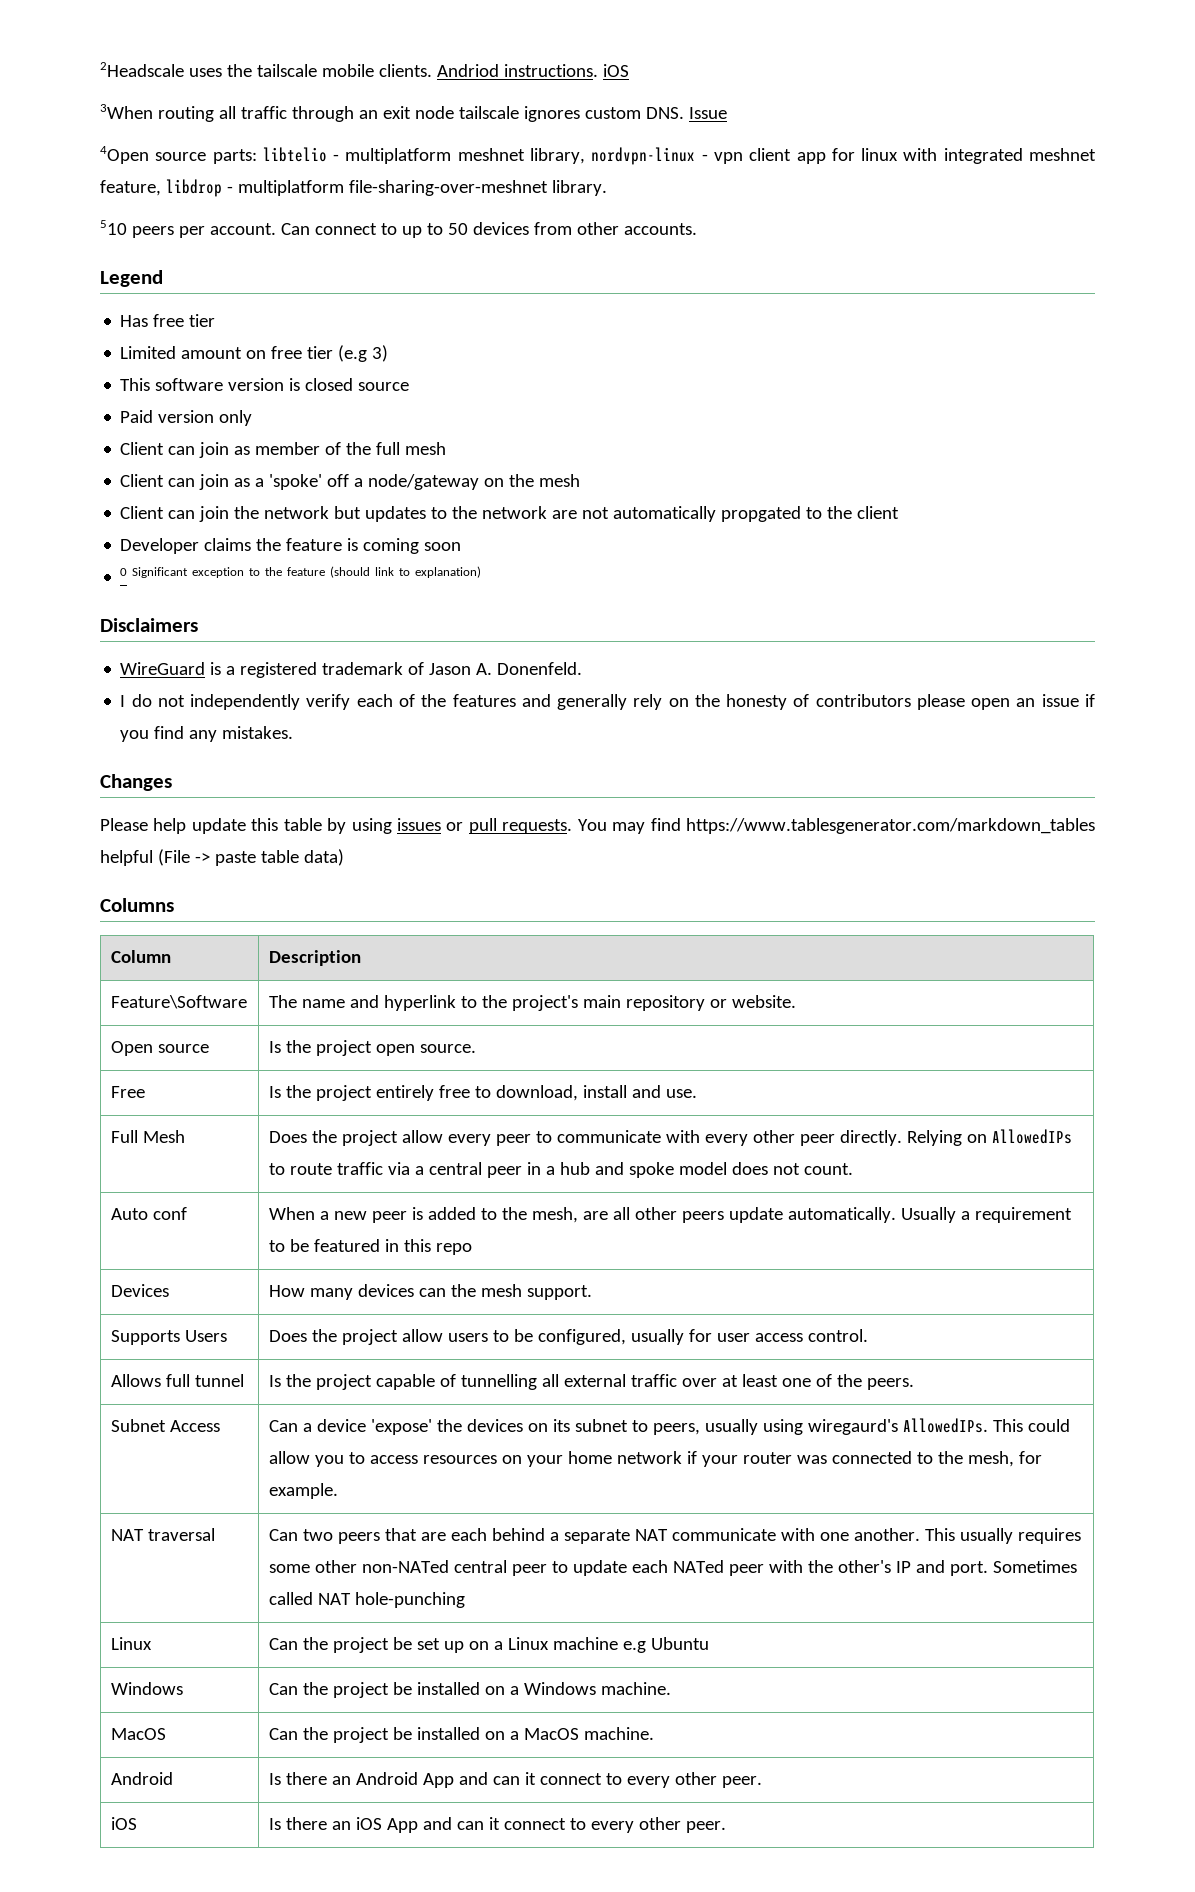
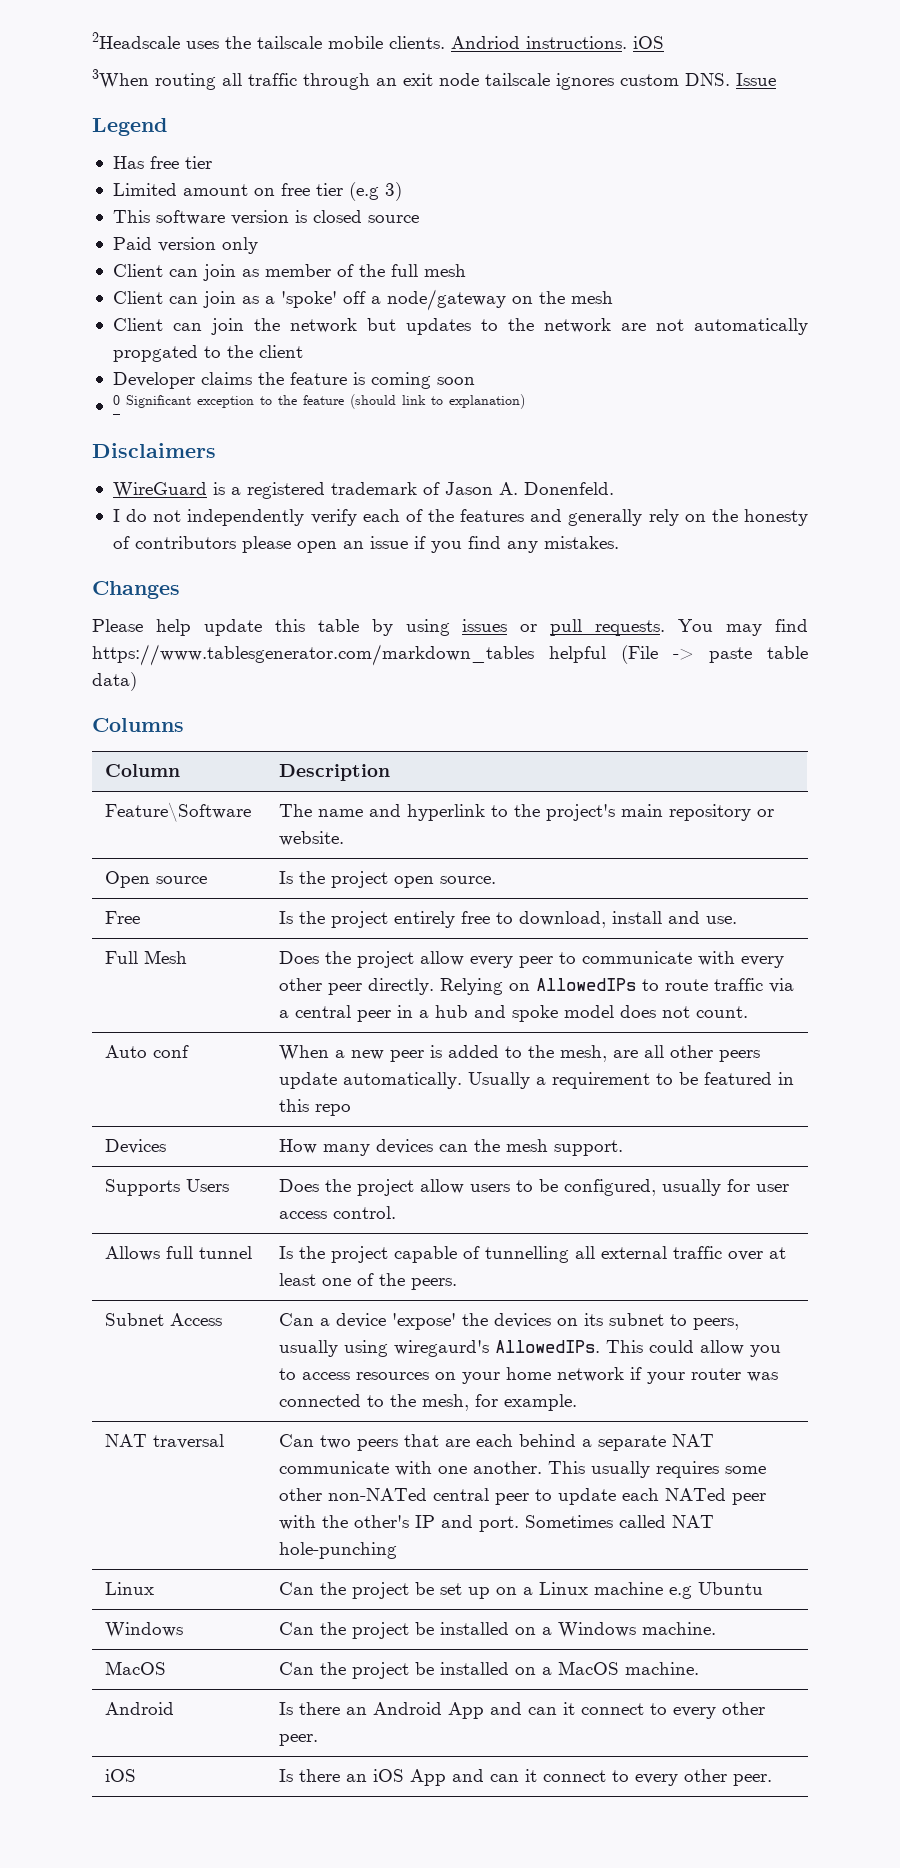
- 4Open source parts: libtelio - multiplatform meshnet library, nordvpn-linux - vpn client app for linux with integrated meshnet feature, libdrop - multiplatform file-sharing-over-meshnet library.
- 510 peers per account. Can connect to up to 50 devices from other accounts.

